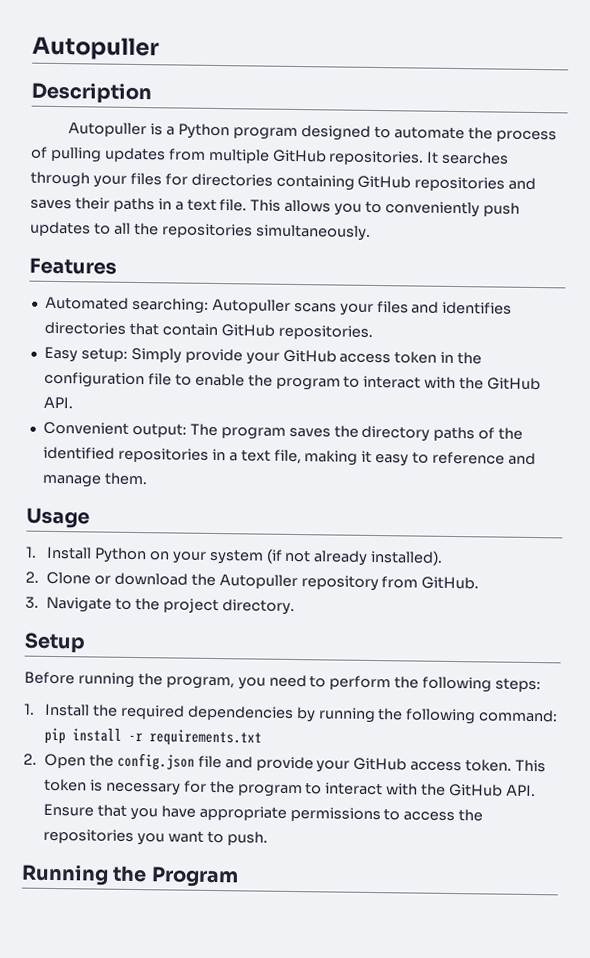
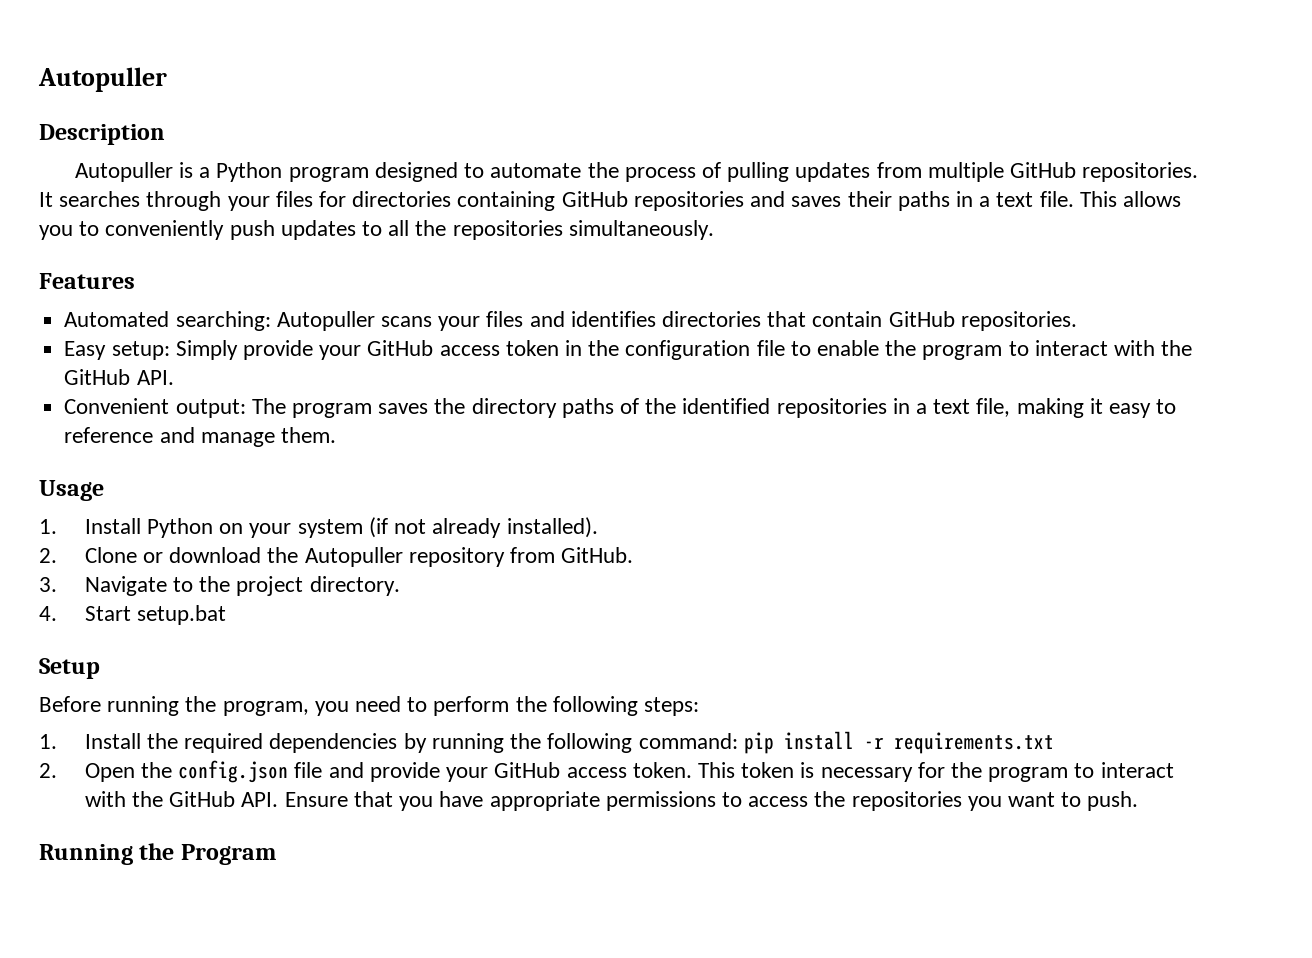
+ 4. Start setup.bat

